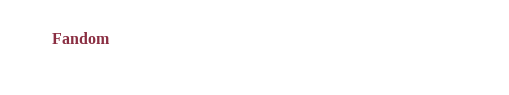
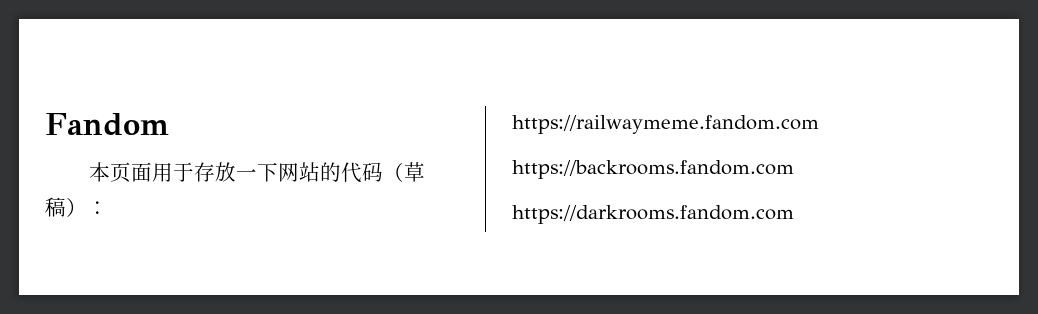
+ 本页面用于存放一下网站的代码（草稿）：
+ https://railwaymeme.fandom.com
+ https://backrooms.fandom.com
+ https://darkrooms.fandom.com

